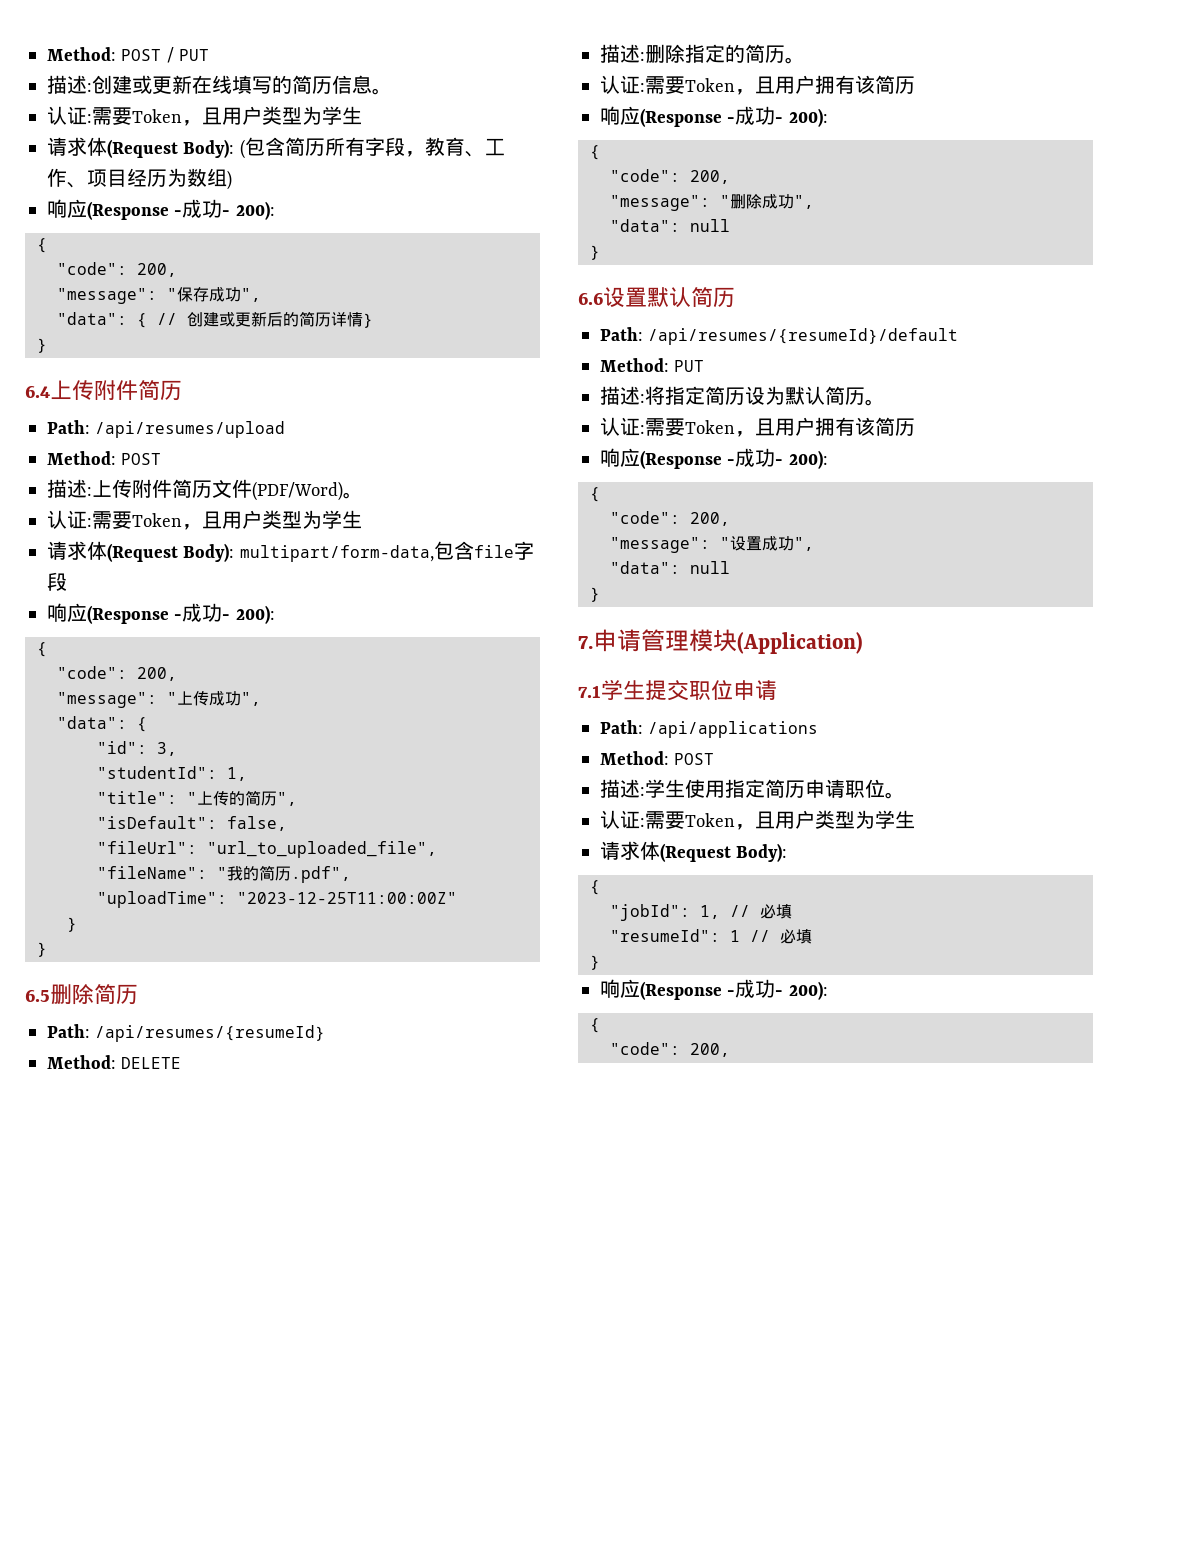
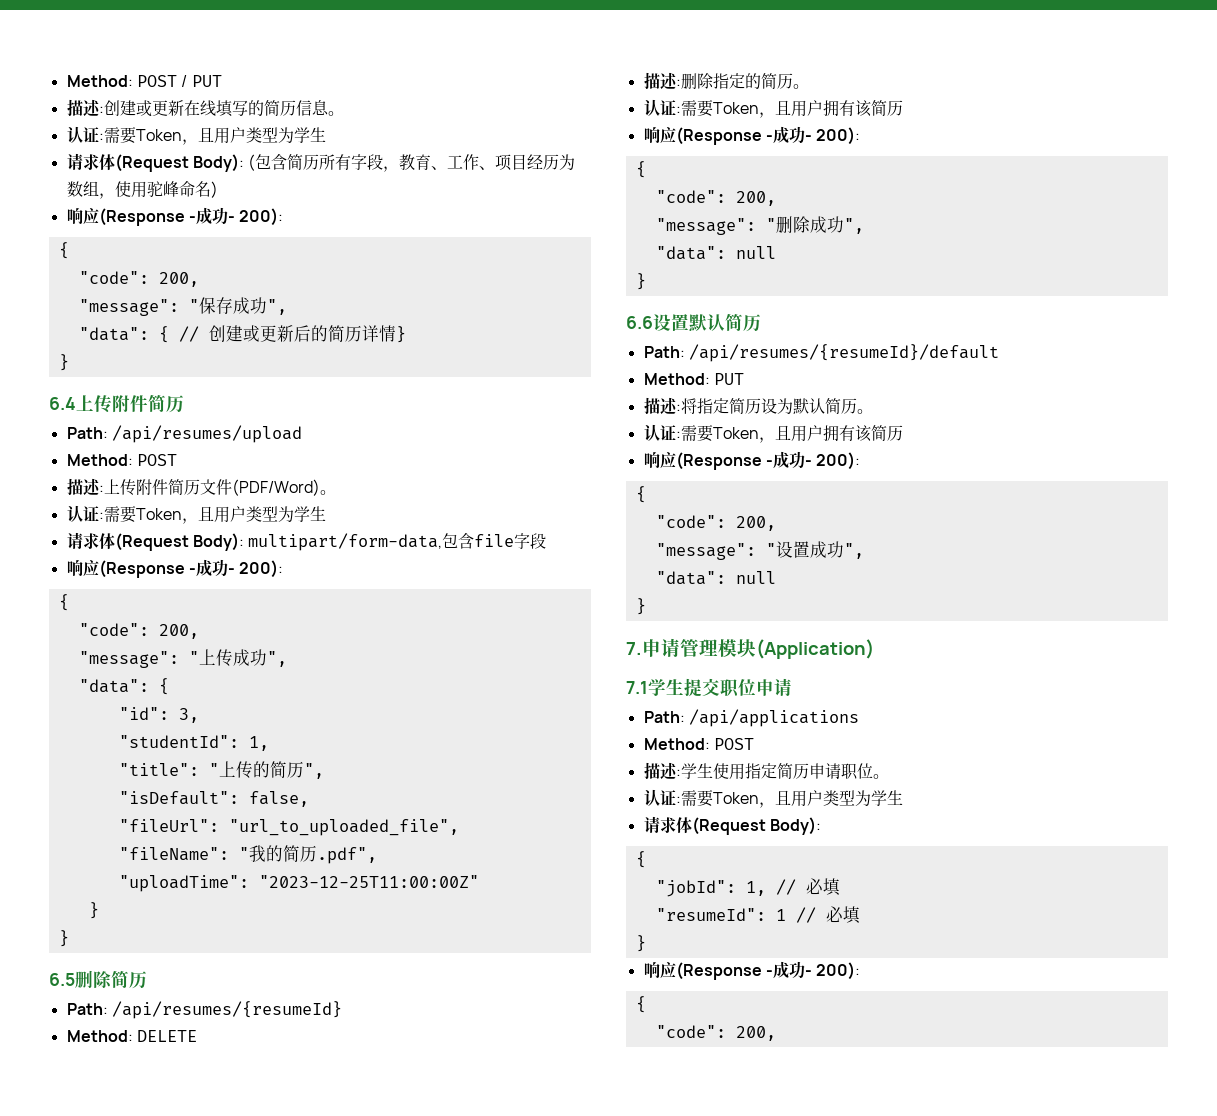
- 请求体(Request Body): (包含简历所有字段，教育、工作、项目经历为数组)
+ 请求体(Request Body): (包含简历所有字段，教育、工作、项目经历为数组，使用驼峰命名)

